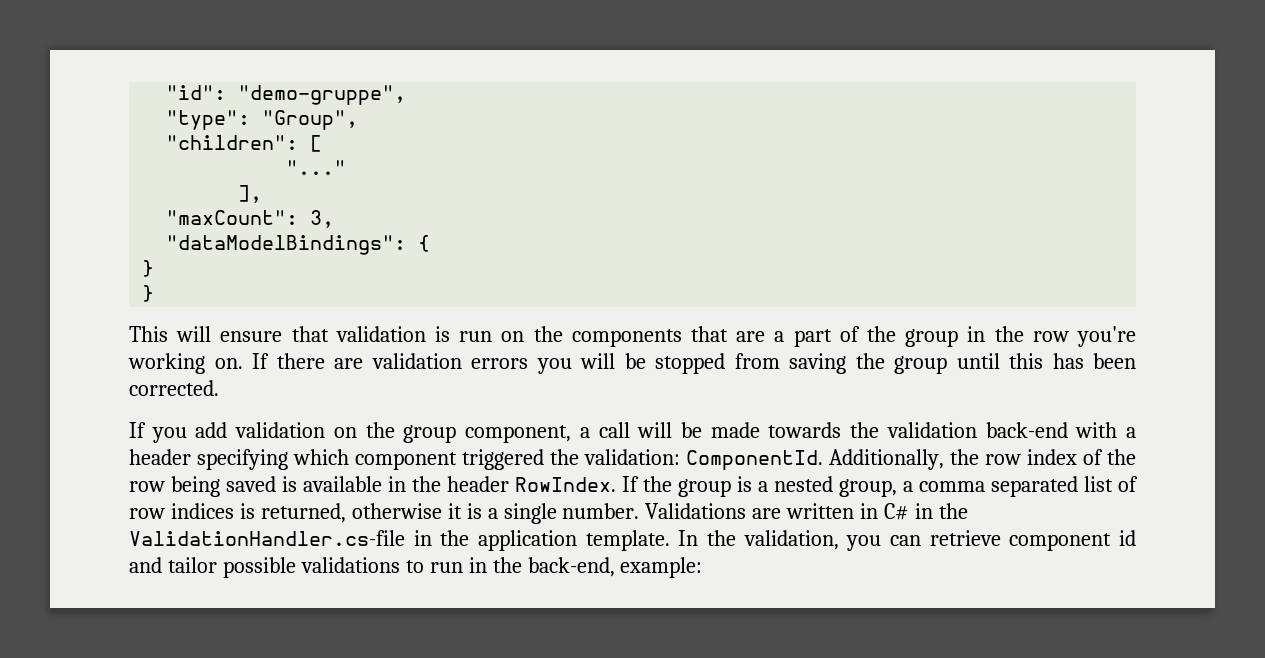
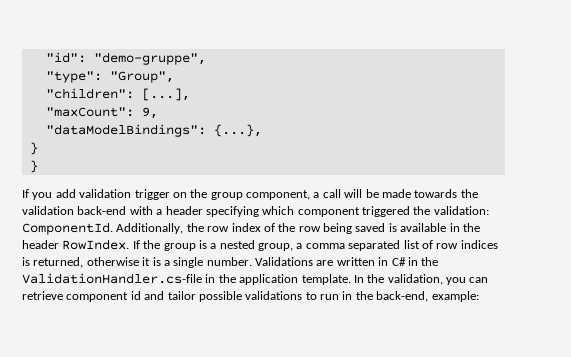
- "children": [
- "..."
- ],
+ "children": [...],
- "maxCount": 3,
+ "maxCount": 9,
- "dataModelBindings": {
+ "dataModelBindings": {...},
- This will ensure that validation is run on the components that are a part of the group in the row you're working on. If there are validation errors you will be stopped from saving the group until this has been corrected.
- If you add validation on the group component, a call will be made towards the validation back-end with a header specifying which component triggered the validation: ComponentId.
+ If you add validation trigger on the group component, a call will be made towards the validation back-end with a header specifying which component triggered the validation: ComponentId.

